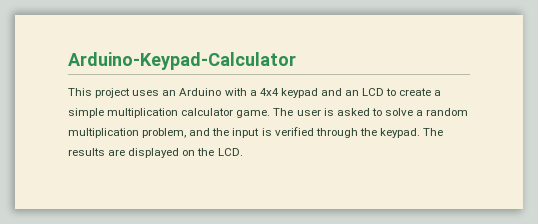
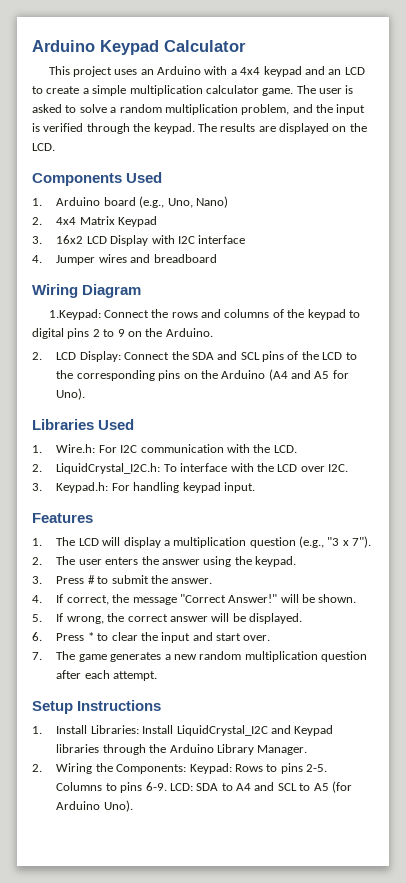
- Arduino-Keypad-Calculator
+ Arduino Keypad Calculator
+ Components Used
+ 1. Arduino board (e.g., Uno, Nano)
+ 2. 4x4 Matrix Keypad
+ 3. 16x2 LCD Display with I2C interface
+ 4. Jumper wires and breadboard
+ Wiring Diagram
+ 1.Keypad: Connect the rows and columns of the keypad to digital pins 2 to 9 on the Arduino.
+ 2. LCD Display: Connect the SDA and SCL pins of the LCD to the corresponding pins on the Arduino (A4 and A5 for Uno).
+ Libraries Used
+ 1. Wire.h: For I2C communication with the LCD.
+ 2. LiquidCrystal_I2C.h: To interface with the LCD over I2C.
+ 3. Keypad.h: For handling keypad input.
+ Features
+ 1. The LCD will display a multiplication question (e.g., "3 x 7").
+ 2. The user enters the answer using the keypad.
+ 3. Press # to submit the answer.
+ 4. If correct, the message "Correct Answer!" will be shown.
+ 5. If wrong, the correct answer will be displayed.
+ 6. Press * to clear the input and start over.
+ 7. The game generates a new random multiplication question after each attempt.
+ Setup Instructions
+ 1. Install Libraries: Install LiquidCrystal_I2C and Keypad libraries through the Arduino Library Manager.
+ 2. Wiring the Components: Keypad: Rows to pins 2-5. Columns to pins 6-9. LCD: SDA to A4 and SCL to A5 (for Arduino Uno).

